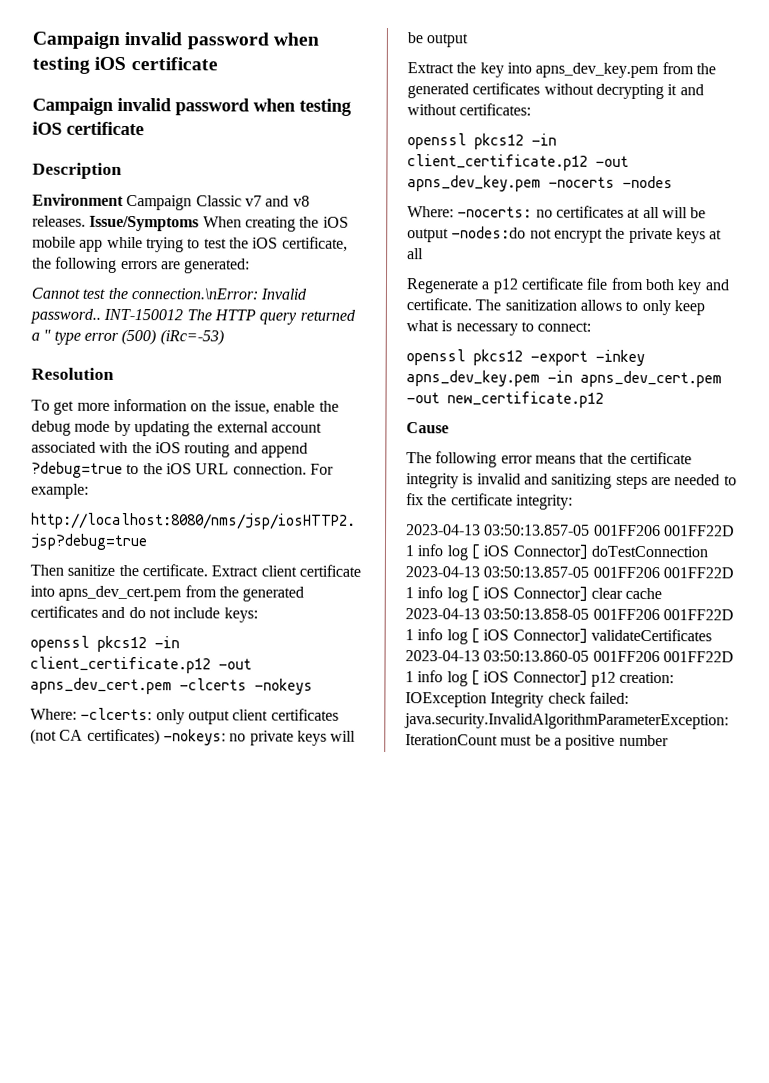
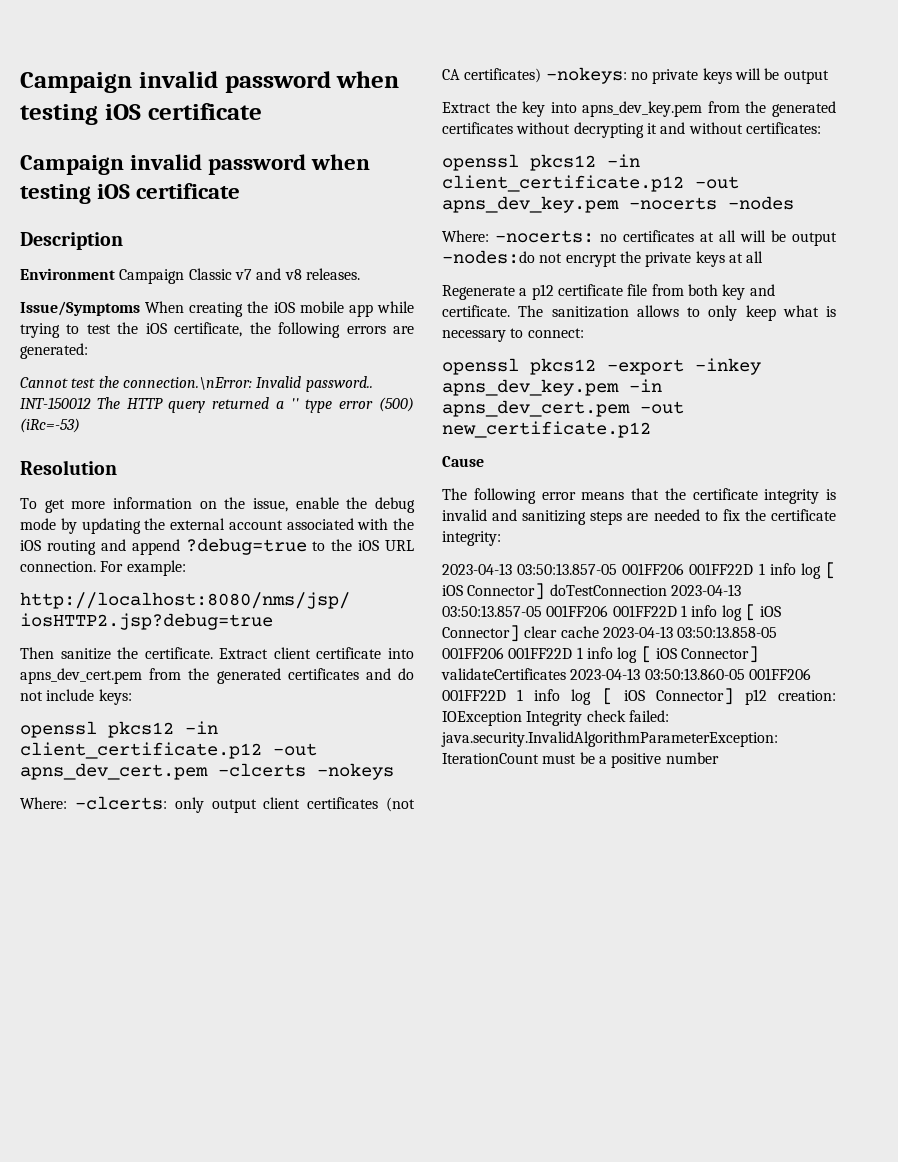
- Environment Campaign Classic v7 and v8 releases. Issue/Symptoms When creating the iOS mobile app while trying to test the iOS certificate, the following errors are generated:
+ Environment Campaign Classic v7 and v8 releases.
+ Issue/Symptoms When creating the iOS mobile app while trying to test the iOS certificate, the following errors are generated:

